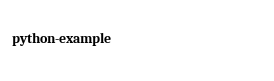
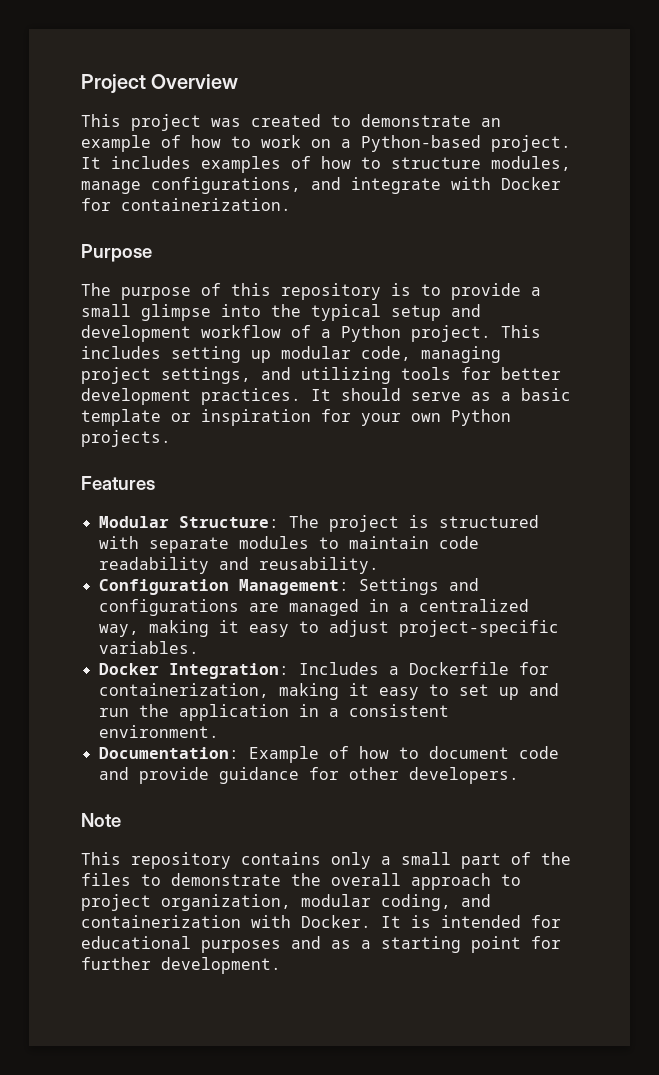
- python-example
+ Project Overview
+ This project was created to demonstrate an example of how to work on a Python-based project. It includes examples of how to structure modules, manage configurations, and integrate with Docker for containerization.
+ Purpose
+ The purpose of this repository is to provide a small glimpse into the typical setup and development workflow of a Python project. This includes setting up modular code, managing project settings, and utilizing tools for better development practices. It should serve as a basic template or inspiration for your own Python projects.
+ Features
+ Modular Structure: The project is structured with separate modules to maintain code readability and reusability.
+ Configuration Management: Settings and configurations are managed in a centralized way, making it easy to adjust project-specific variables.
+ Docker Integration: Includes a Dockerfile for containerization, making it easy to set up and run the application in a consistent environment.
+ Documentation: Example of how to document code and provide guidance for other developers.
+ Note
+ This repository contains only a small part of the files to demonstrate the overall approach to project organization, modular coding, and containerization with Docker. It is intended for educational purposes and as a starting point for further development.

